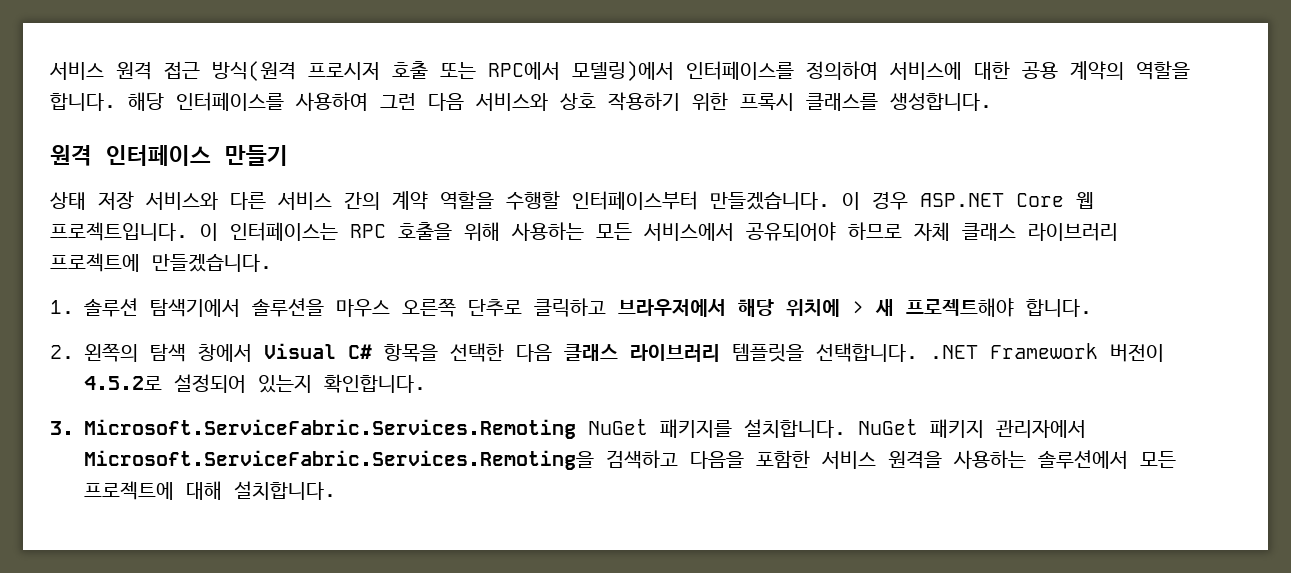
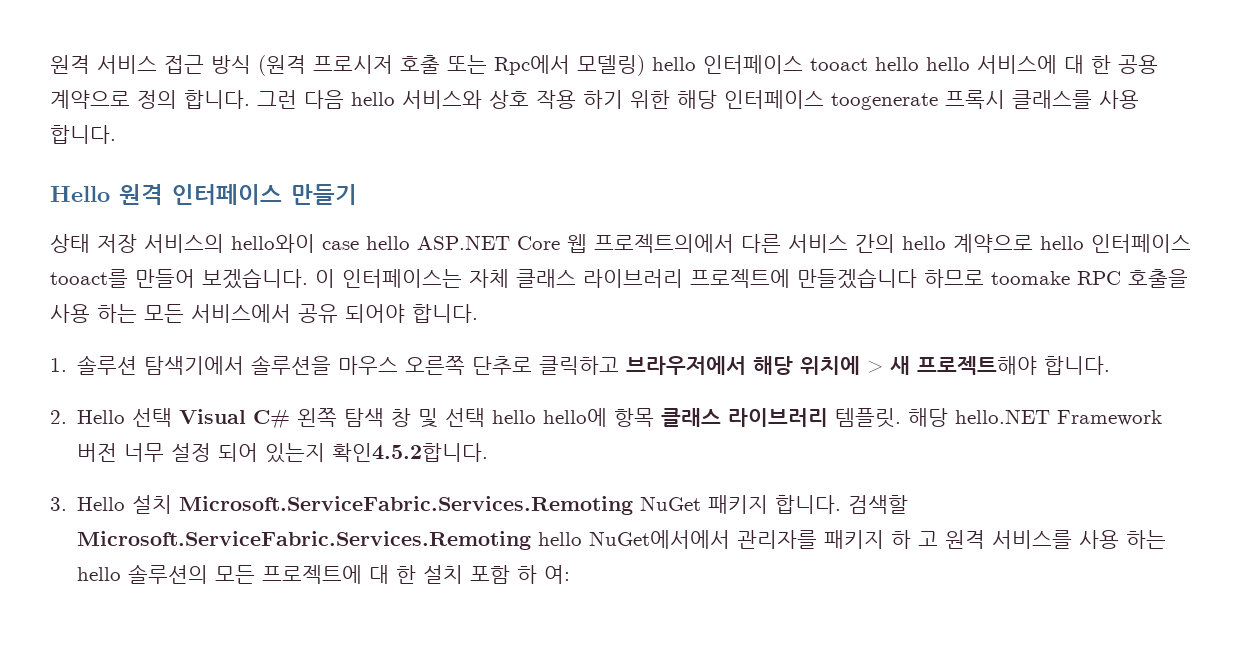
- 서비스 원격 접근 방식(원격 프로시저 호출 또는 RPC에서 모델링)에서 인터페이스를 정의하여 서비스에 대한 공용 계약의 역할을 합니다. 해당 인터페이스를 사용하여 그런 다음 서비스와 상호 작용하기 위한 프록시 클래스를 생성합니다.
- 원격 인터페이스 만들기
+ 원격 서비스 접근 방식 (원격 프로시저 호출 또는 Rpc에서 모델링) hello 인터페이스 tooact hello hello 서비스에 대 한 공용 계약으로 정의 합니다. 그런 다음 hello 서비스와 상호 작용 하기 위한 해당 인터페이스 toogenerate 프록시 클래스를 사용 합니다.
+ Hello 원격 인터페이스 만들기
- 상태 저장 서비스와 다른 서비스 간의 계약 역할을 수행할 인터페이스부터 만들겠습니다. 이 경우 ASP.NET Core 웹 프로젝트입니다. 이 인터페이스는 RPC 호출을 위해 사용하는 모든 서비스에서 공유되어야 하므로 자체 클래스 라이브러리 프로젝트에 만들겠습니다.
+ 상태 저장 서비스의 hello와이 case hello ASP.NET Core 웹 프로젝트의에서 다른 서비스 간의 hello 계약으로 hello 인터페이스 tooact를 만들어 보겠습니다. 이 인터페이스는 자체 클래스 라이브러리 프로젝트에 만들겠습니다 하므로 toomake RPC 호출을 사용 하는 모든 서비스에서 공유 되어야 합니다.
- 2. 왼쪽의 탐색 창에서 Visual C# 항목을 선택한 다음 클래스 라이브러리 템플릿을 선택합니다. .NET Framework 버전이 4.5.2로 설정되어 있는지 확인합니다.
- 3. Microsoft.ServiceFabric.Services.Remoting NuGet 패키지를 설치합니다. NuGet 패키지 관리자에서 Microsoft.ServiceFabric.Services.Remoting을 검색하고 다음을 포함한 서비스 원격을 사용하는 솔루션에서 모든 프로젝트에 대해 설치합니다.
+ 2. Hello 선택 Visual C# 왼쪽 탐색 창 및 선택 hello hello에 항목 클래스 라이브러리 템플릿. 해당 hello.NET Framework 버전 너무 설정 되어 있는지 확인4.5.2합니다.
+ 3. Hello 설치 Microsoft.ServiceFabric.Services.Remoting NuGet 패키지 합니다. 검색할 Microsoft.ServiceFabric.Services.Remoting hello NuGet에서에서 관리자를 패키지 하 고 원격 서비스를 사용 하는 hello 솔루션의 모든 프로젝트에 대 한 설치 포함 하 여:

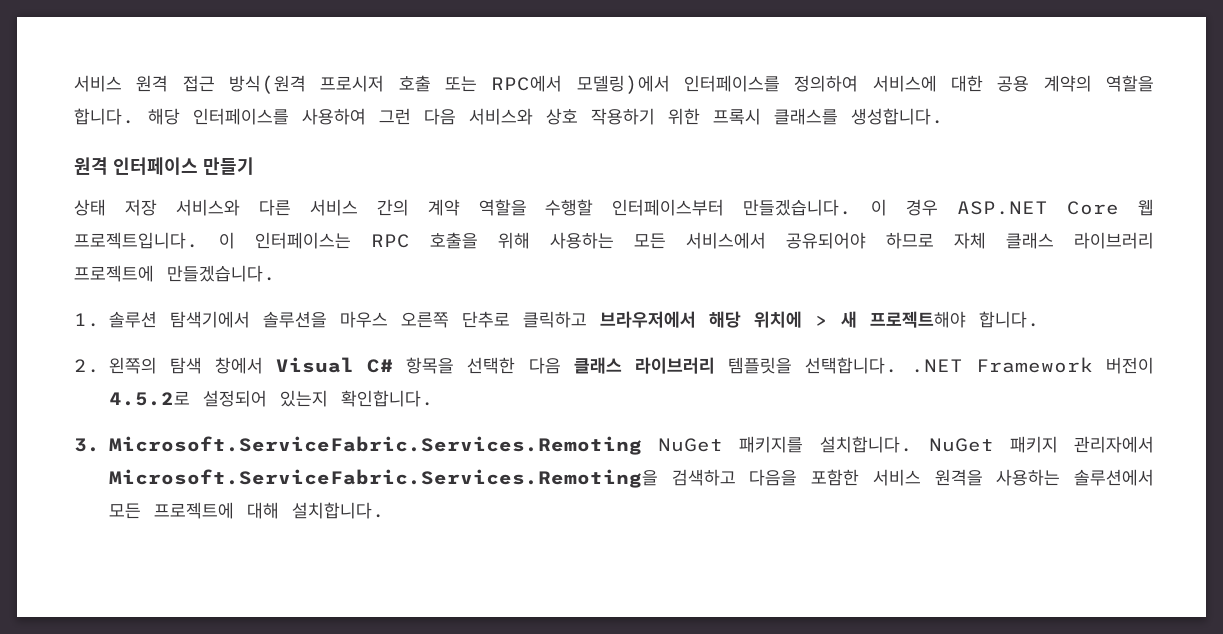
- 원격 서비스 접근 방식 (원격 프로시저 호출 또는 Rpc에서 모델링) hello 인터페이스 tooact hello hello 서비스에 대 한 공용 계약으로 정의 합니다. 그런 다음 hello 서비스와 상호 작용 하기 위한 해당 인터페이스 toogenerate 프록시 클래스를 사용 합니다.
- Hello 원격 인터페이스 만들기
+ 서비스 원격 접근 방식(원격 프로시저 호출 또는 RPC에서 모델링)에서 인터페이스를 정의하여 서비스에 대한 공용 계약의 역할을 합니다. 해당 인터페이스를 사용하여 그런 다음 서비스와 상호 작용하기 위한 프록시 클래스를 생성합니다.
+ 원격 인터페이스 만들기
- 상태 저장 서비스의 hello와이 case hello ASP.NET Core 웹 프로젝트의에서 다른 서비스 간의 hello 계약으로 hello 인터페이스 tooact를 만들어 보겠습니다. 이 인터페이스는 자체 클래스 라이브러리 프로젝트에 만들겠습니다 하므로 toomake RPC 호출을 사용 하는 모든 서비스에서 공유 되어야 합니다.
+ 상태 저장 서비스와 다른 서비스 간의 계약 역할을 수행할 인터페이스부터 만들겠습니다. 이 경우 ASP.NET Core 웹 프로젝트입니다. 이 인터페이스는 RPC 호출을 위해 사용하는 모든 서비스에서 공유되어야 하므로 자체 클래스 라이브러리 프로젝트에 만들겠습니다.
- 2. Hello 선택 Visual C# 왼쪽 탐색 창 및 선택 hello hello에 항목 클래스 라이브러리 템플릿. 해당 hello.NET Framework 버전 너무 설정 되어 있는지 확인4.5.2합니다.
- 3. Hello 설치 Microsoft.ServiceFabric.Services.Remoting NuGet 패키지 합니다. 검색할 Microsoft.ServiceFabric.Services.Remoting hello NuGet에서에서 관리자를 패키지 하 고 원격 서비스를 사용 하는 hello 솔루션의 모든 프로젝트에 대 한 설치 포함 하 여:
+ 2. 왼쪽의 탐색 창에서 Visual C# 항목을 선택한 다음 클래스 라이브러리 템플릿을 선택합니다. .NET Framework 버전이 4.5.2로 설정되어 있는지 확인합니다.
+ 3. Microsoft.ServiceFabric.Services.Remoting NuGet 패키지를 설치합니다. NuGet 패키지 관리자에서 Microsoft.ServiceFabric.Services.Remoting을 검색하고 다음을 포함한 서비스 원격을 사용하는 솔루션에서 모든 프로젝트에 대해 설치합니다.

